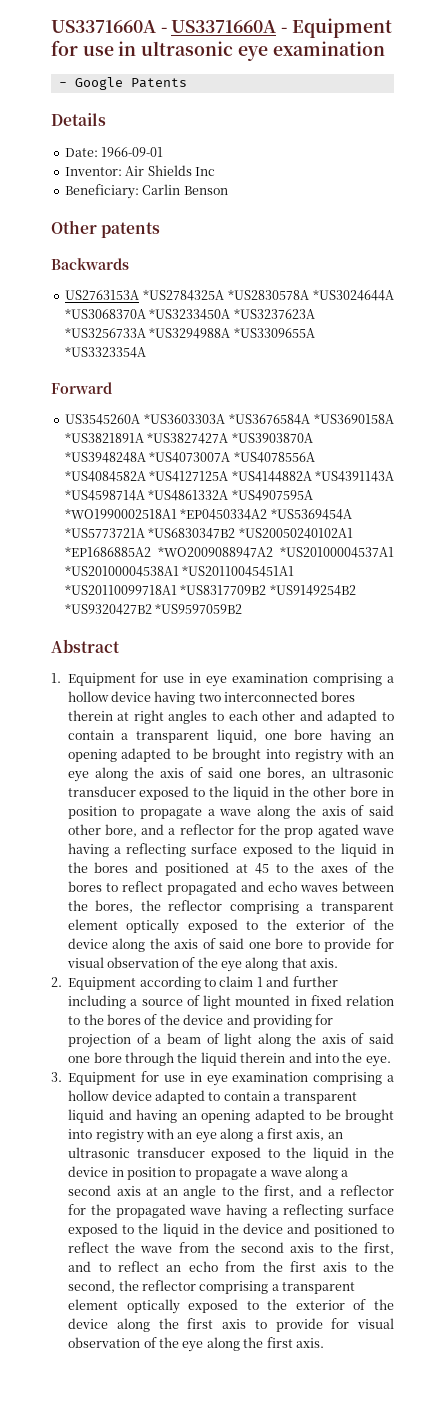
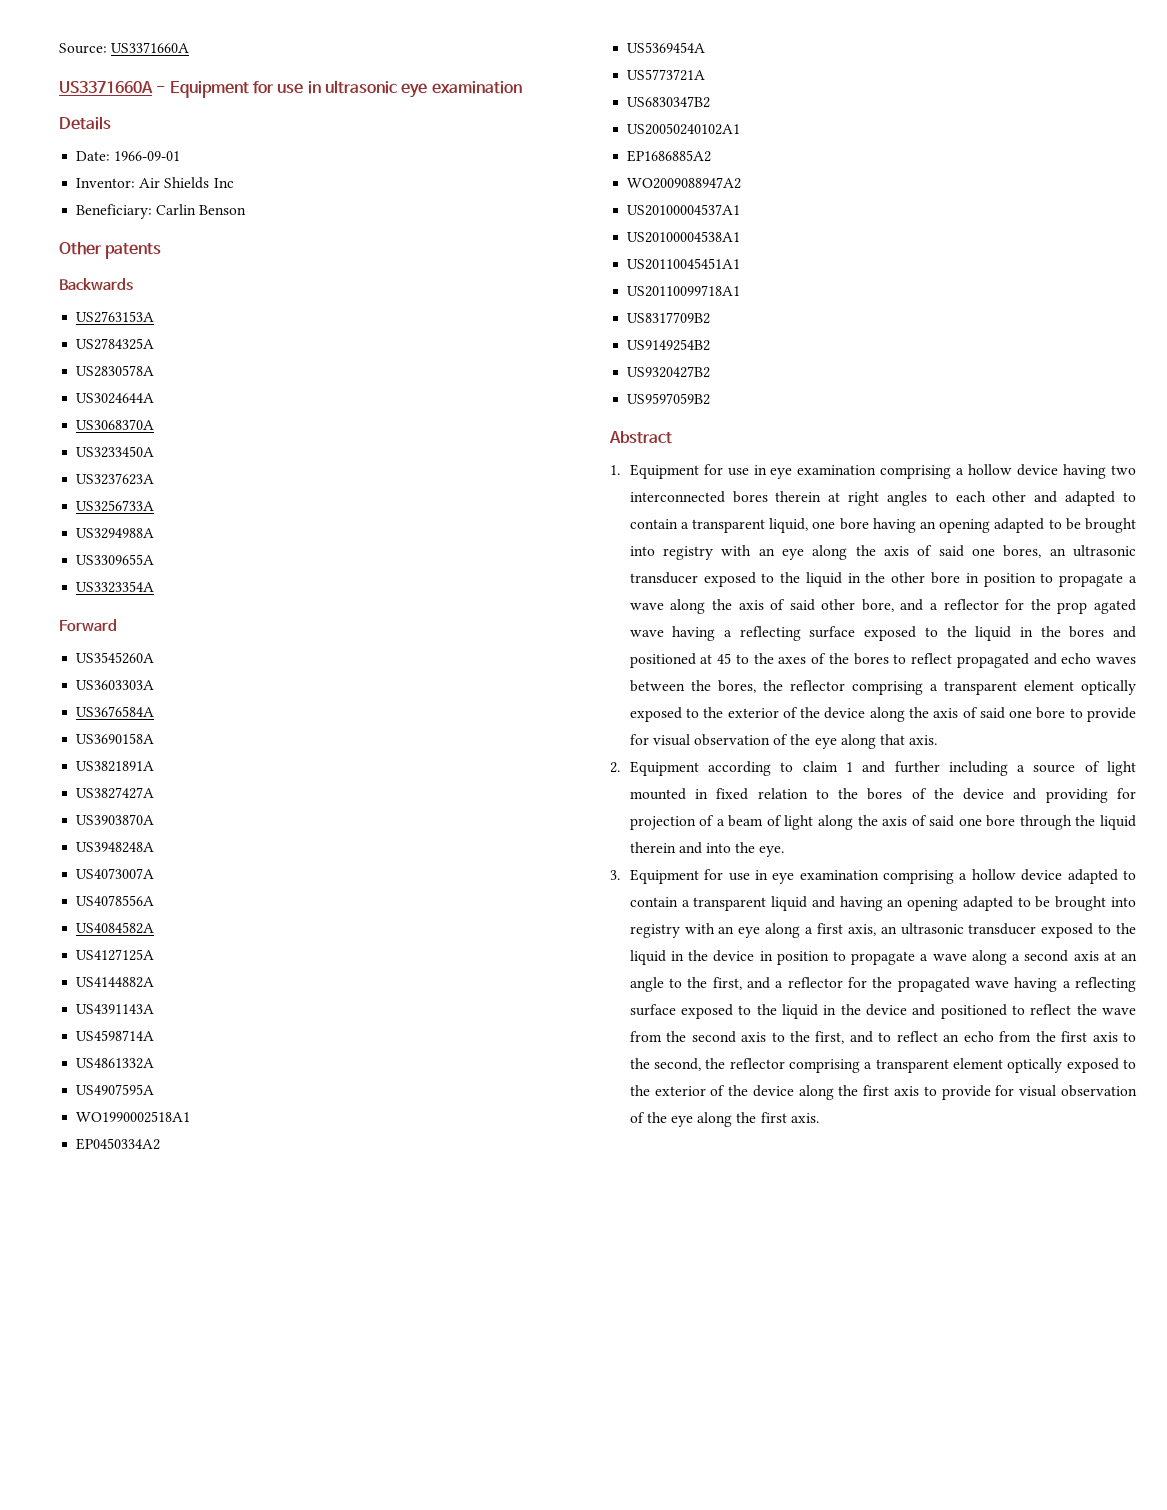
- US3371660A - US3371660A - Equipment for use in ultrasonic eye examination
+ Source: US3371660A
+ US3371660A - Equipment for use in ultrasonic eye examination
- - Google Patents
- US2763153A *US2784325A *US2830578A *US3024644A *US3068370A *US3233450A *US3237623A *US3256733A *US3294988A *US3309655A *US3323354A
+ US2763153A
+ US2784325A
+ US2830578A
+ US3024644A
+ US3068370A
+ US3233450A
+ US3237623A
+ US3256733A
+ US3294988A
+ US3309655A
+ US3323354A
  Forward
- US3545260A *US3603303A *US3676584A *US3690158A *US3821891A *US3827427A *US3903870A *US3948248A *US4073007A *US4078556A *US4084582A *US4127125A *US4144882A *US4391143A *US4598714A *US4861332A *US4907595A *WO1990002518A1 *EP0450334A2 *US5369454A *US5773721A *US6830347B2 *US20050240102A1 *EP1686885A2 *WO2009088947A2 *US20100004537A1 *US20100004538A1 *US20110045451A1 *US20110099718A1 *US8317709B2 *US9149254B2 *US9320427B2 *US9597059B2
+ US3545260A
+ US3603303A
+ US3676584A
+ US3690158A
+ US3821891A
+ US3827427A
+ US3903870A
+ US3948248A
+ US4073007A
+ US4078556A
+ US4084582A
+ US4127125A
+ US4144882A
+ US4391143A
+ US4598714A
+ US4861332A
+ US4907595A
+ WO1990002518A1
+ EP0450334A2
+ US5369454A
+ US5773721A
+ US6830347B2
+ US20050240102A1
+ EP1686885A2
+ WO2009088947A2
+ US20100004537A1
+ US20100004538A1
+ US20110045451A1
+ US20110099718A1
+ US8317709B2
+ US9149254B2
+ US9320427B2
+ US9597059B2

